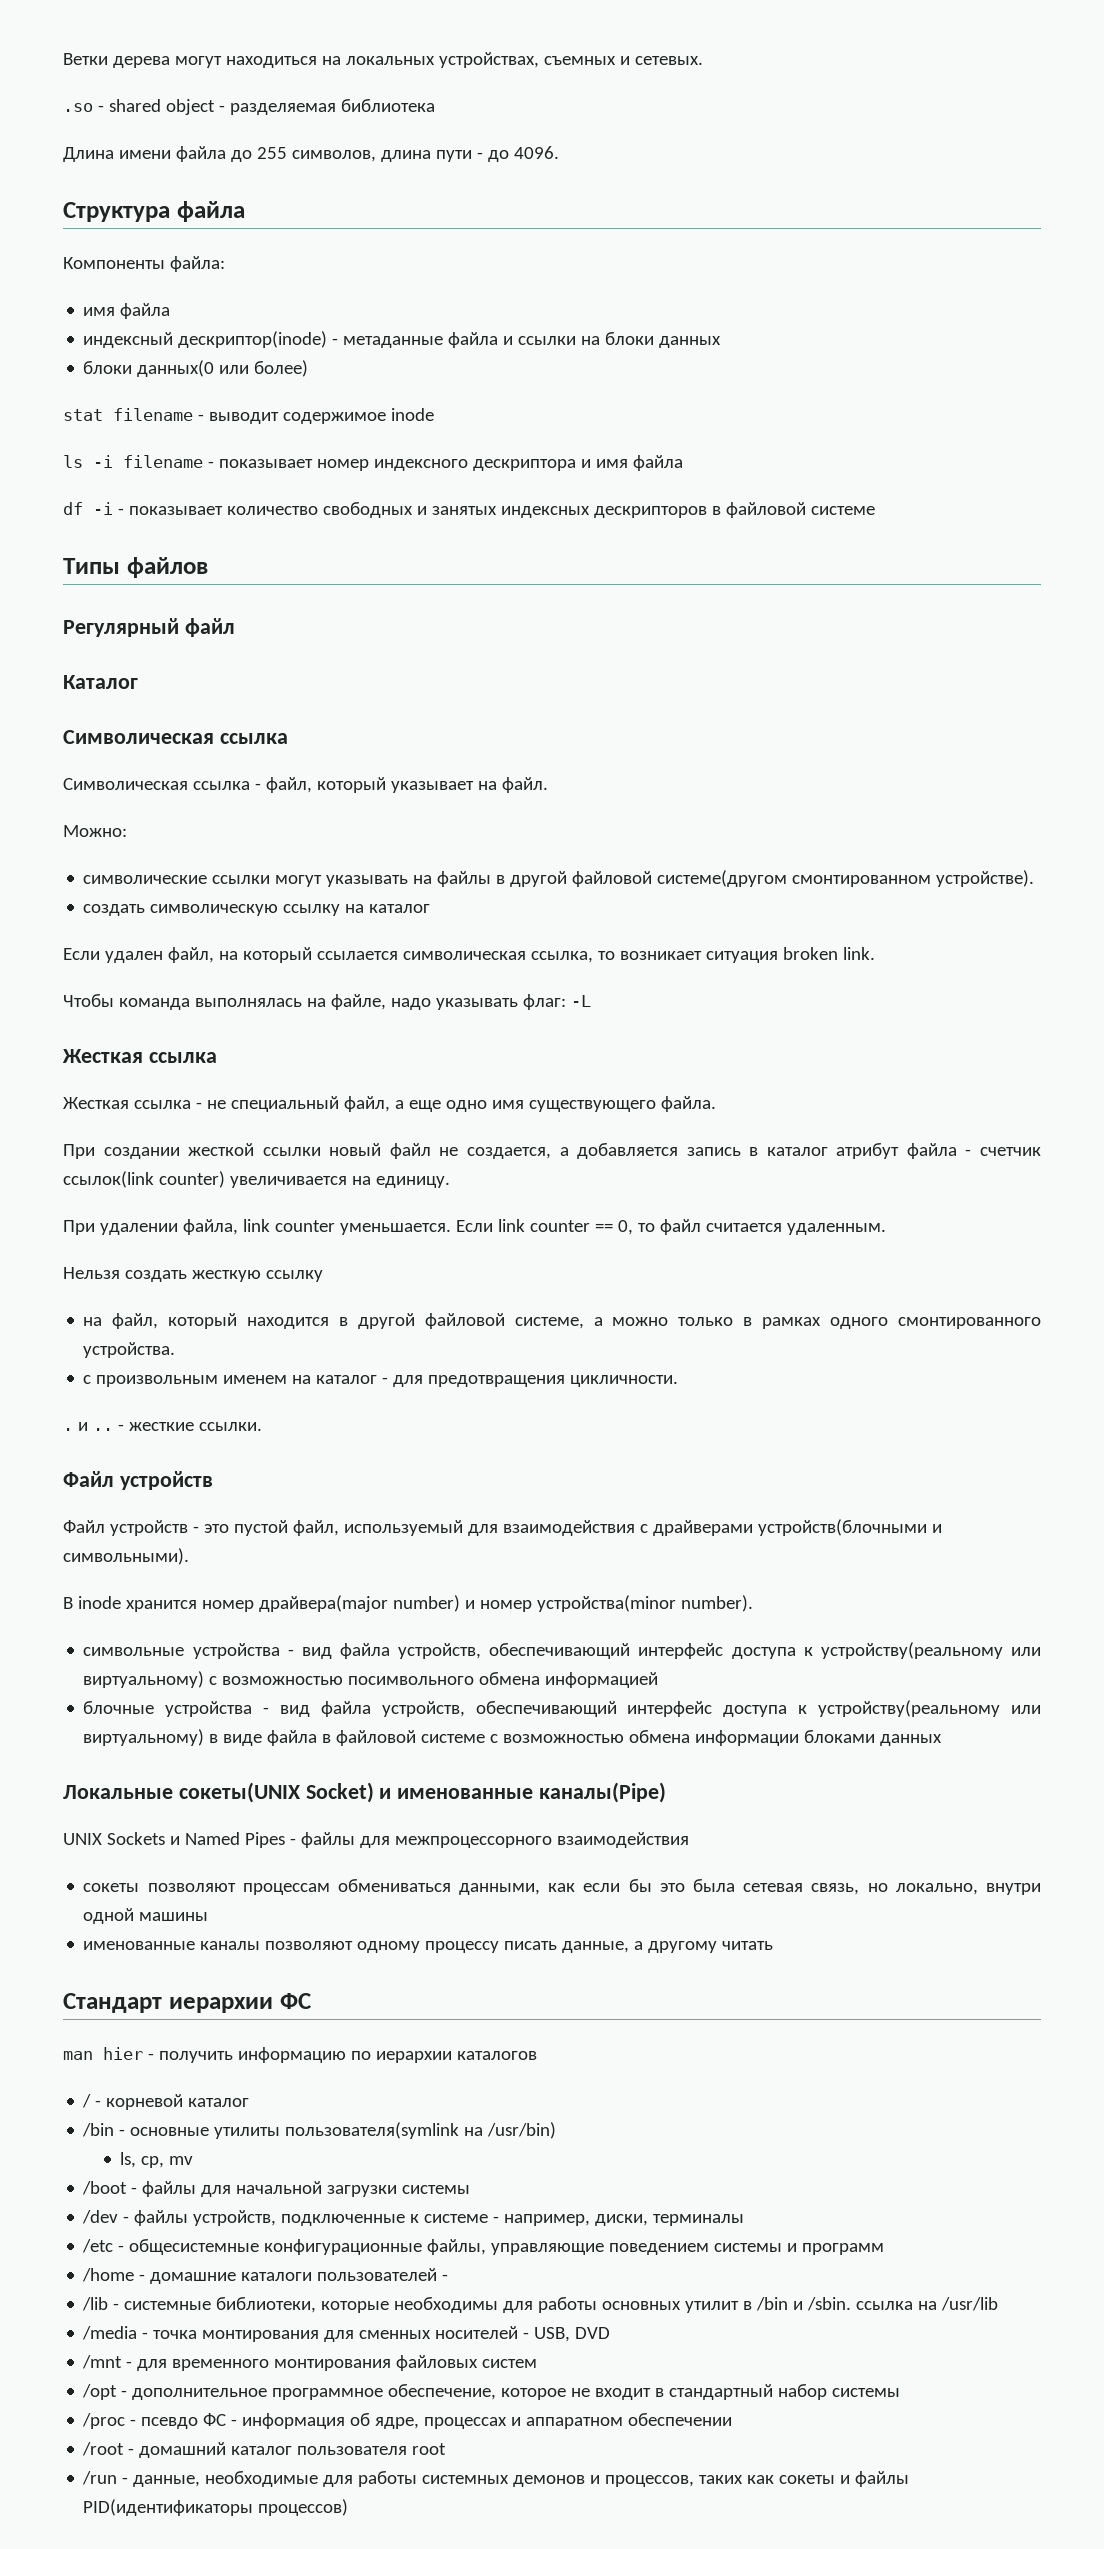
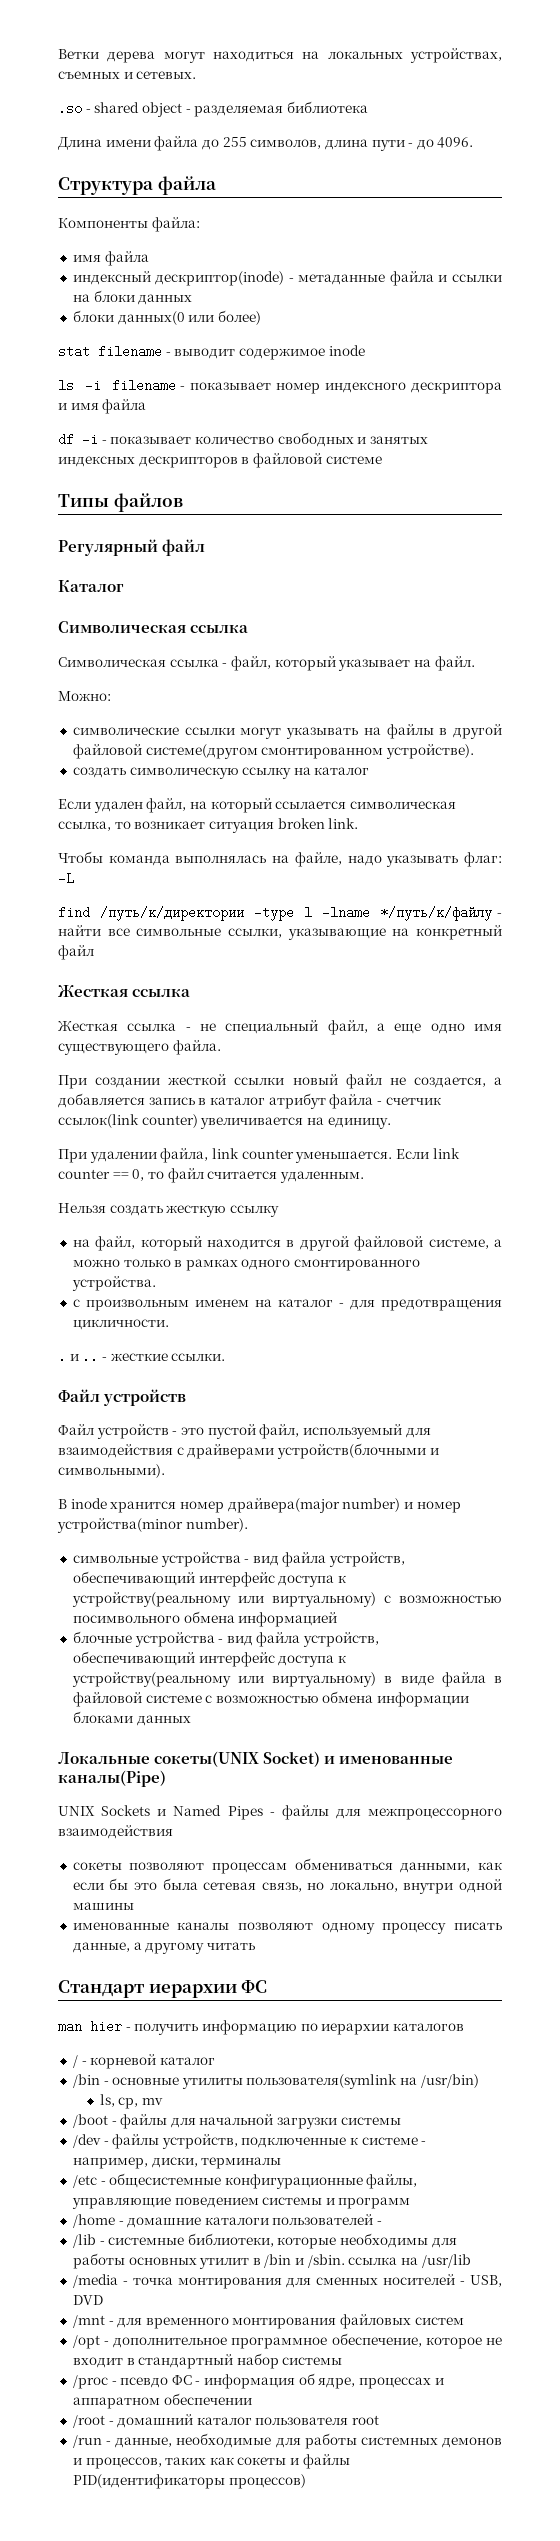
+ find /путь/к/директории -type l -lname */путь/к/файлу - найти все символьные ссылки, указывающие на конкретный файл

